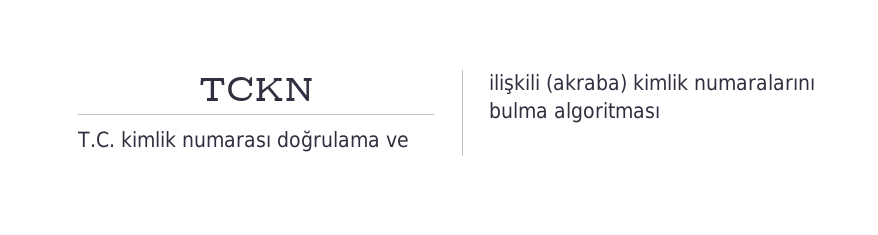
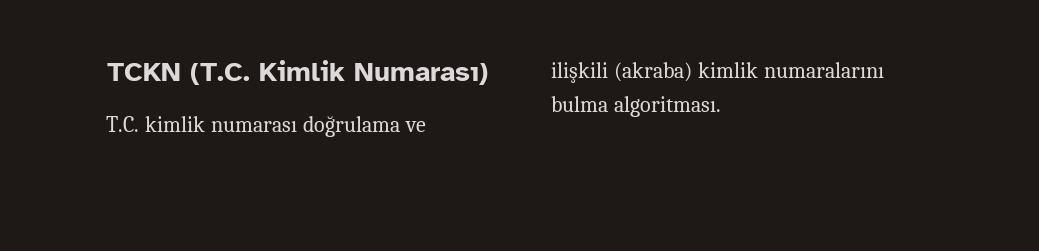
- TCKN
+ TCKN (T.C. Kimlik Numarası)
- T.C. kimlik numarası doğrulama ve ilişkili (akraba) kimlik numaralarını bulma algoritması
+ T.C. kimlik numarası doğrulama ve ilişkili (akraba) kimlik numaralarını bulma algoritması.

